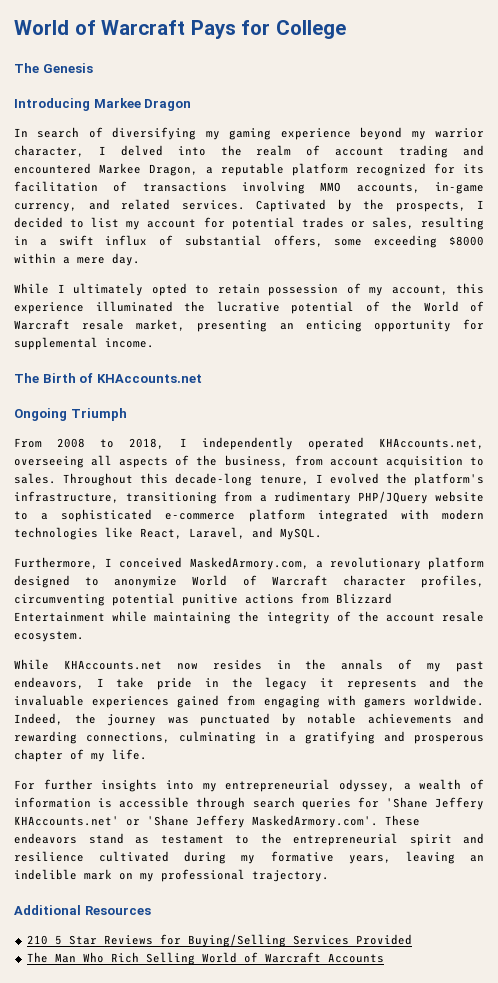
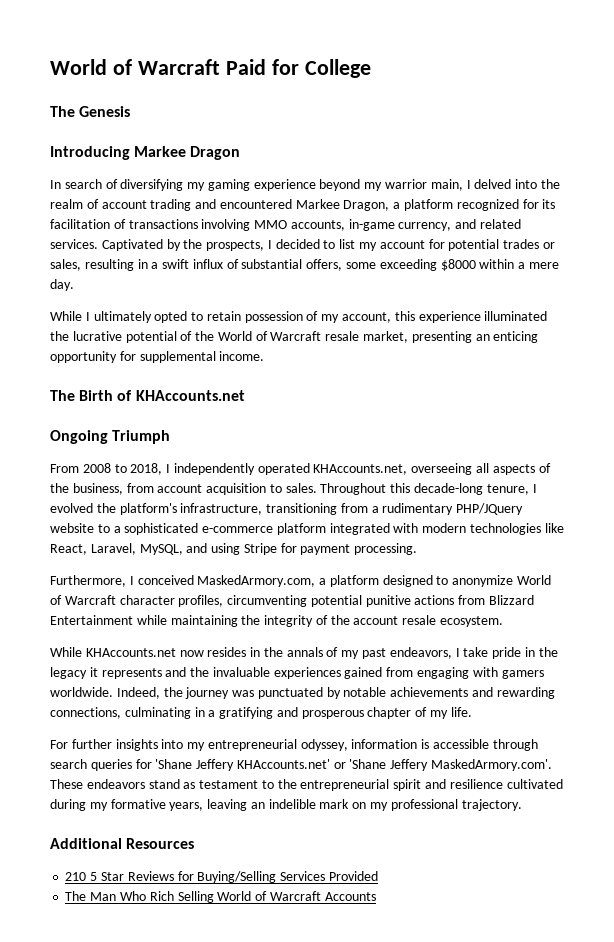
- World of Warcraft Pays for College
+ World of Warcraft Paid for College
- In search of diversifying my gaming experience beyond my warrior character, I delved into the realm of account trading and encountered Markee Dragon, a reputable platform recognized for its facilitation of transactions involving MMO accounts, in-game currency, and related services.
+ In search of diversifying my gaming experience beyond my warrior main, I delved into the realm of account trading and encountered Markee Dragon, a platform recognized for its facilitation of transactions involving MMO accounts, in-game currency, and related services.
- Throughout this decade-long tenure, I evolved the platform's infrastructure, transitioning from a rudimentary PHP/JQuery website to a sophisticated e-commerce platform integrated with modern technologies like React, Laravel, and MySQL.
+ Throughout this decade-long tenure, I evolved the platform's infrastructure, transitioning from a rudimentary PHP/JQuery website to a sophisticated e-commerce platform integrated with modern technologies like React, Laravel, MySQL, and using Stripe for payment processing.
- Furthermore, I conceived MaskedArmory.com, a revolutionary platform designed to anonymize World of Warcraft character profiles, circumventing potential punitive actions from Blizzard Entertainment while maintaining the integrity of the account resale ecosystem.
+ Furthermore, I conceived MaskedArmory.com, a platform designed to anonymize World of Warcraft character profiles, circumventing potential punitive actions from Blizzard Entertainment while maintaining the integrity of the account resale ecosystem.
- For further insights into my entrepreneurial odyssey, a wealth of information is accessible through search queries for 'Shane Jeffery KHAccounts.net' or 'Shane Jeffery MaskedArmory.com'. These endeavors stand as testament to the entrepreneurial spirit and resilience cultivated during my formative years, leaving an indelible mark on my professional trajectory.
+ For further insights into my entrepreneurial odyssey, information is accessible through search queries for 'Shane Jeffery KHAccounts.net' or 'Shane Jeffery MaskedArmory.com'. These endeavors stand as testament to the entrepreneurial spirit and resilience cultivated during my formative years, leaving an indelible mark on my professional trajectory.

